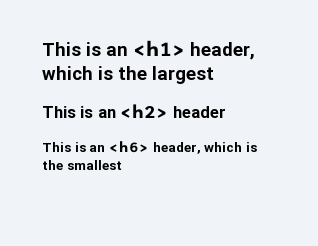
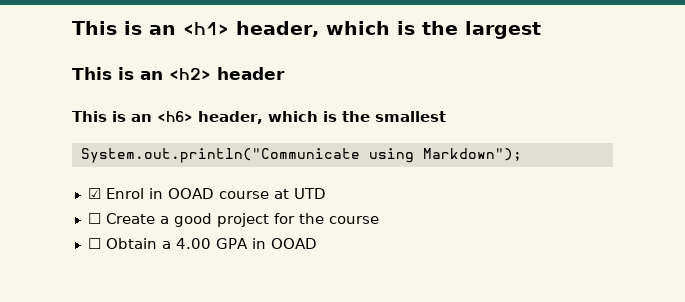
+ System.out.println("Communicate using Markdown");
+ ☑ Enrol in OOAD course at UTD
+ ☐ Create a good project for the course
+ ☐ Obtain a 4.00 GPA in OOAD

